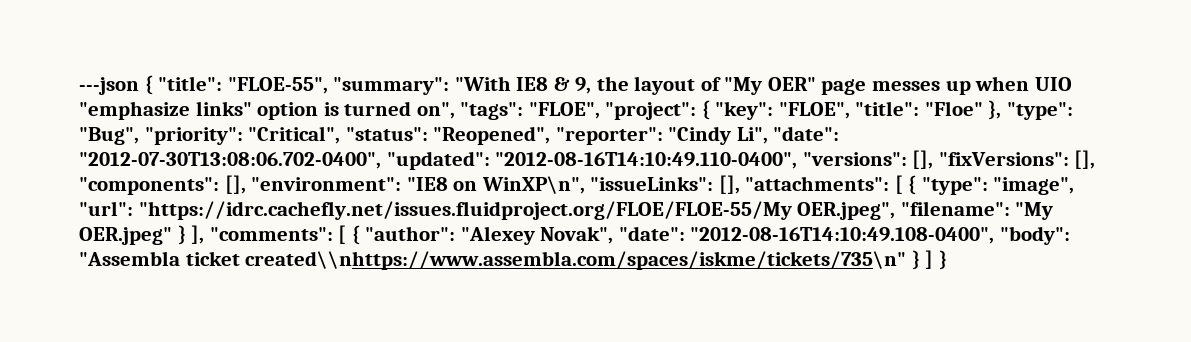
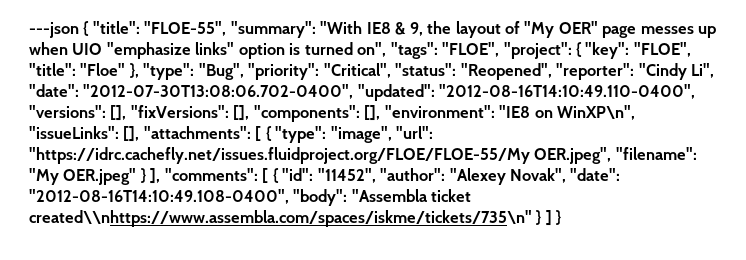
- [ { "author":
+ [ { "id": "11452", "author":

